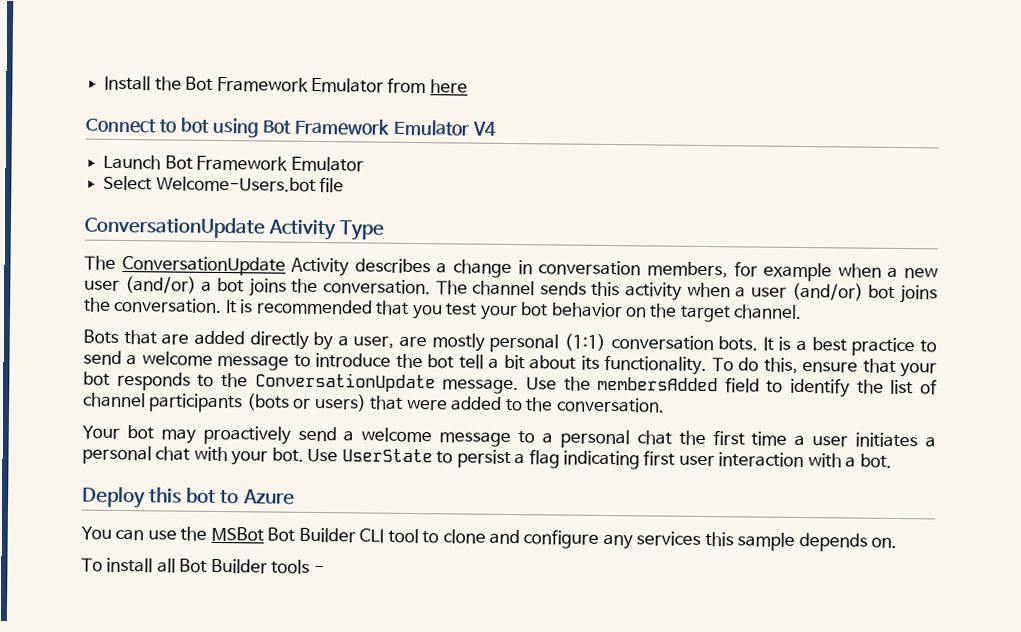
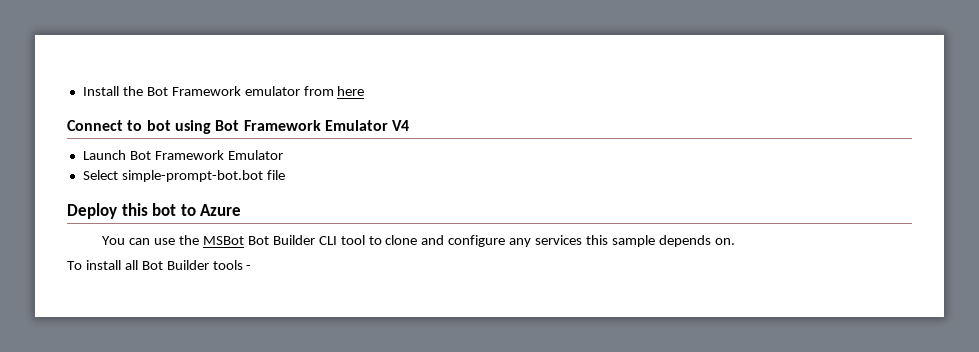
- Install the Bot Framework Emulator from here
+ Install the Bot Framework emulator from here
- Select Welcome-Users.bot file
+ Select simple-prompt-bot.bot file
- ConversationUpdate Activity Type
- The ConversationUpdate Activity describes a change in conversation members, for example when a new user (and/or) a bot joins the conversation. The channel sends this activity when a user (and/or) bot joins the conversation. It is recommended that you test your bot behavior on the target channel.
- Bots that are added directly by a user, are mostly personal (1:1) conversation bots. It is a best practice to send a welcome message to introduce the bot tell a bit about its functionality. To do this, ensure that your bot responds to the ConversationUpdate message. Use the membersAdded field to identify the list of channel participants (bots or users) that were added to the conversation.
- Your bot may proactively send a welcome message to a personal chat the first time a user initiates a personal chat with your bot. Use UserState to persist a flag indicating first user interaction with a bot.

